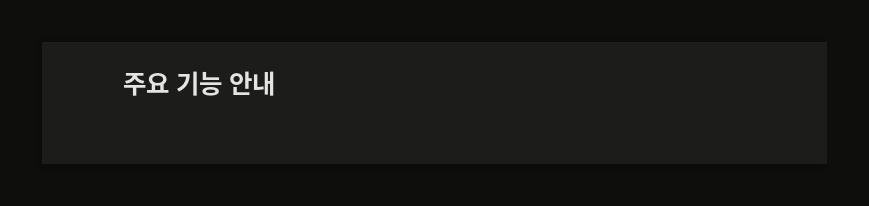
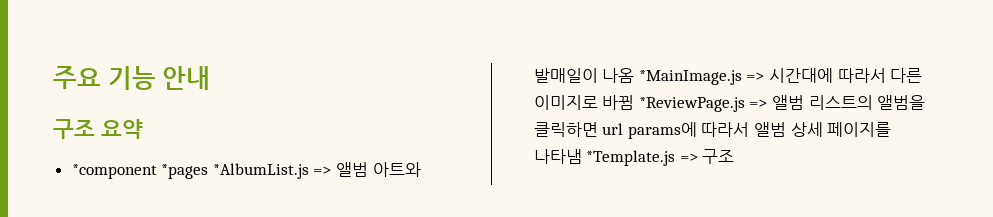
+ 구조 요약
+ *component *pages *AlbumList.js => 앨범 아트와 발매일이 나옴 *MainImage.js => 시간대에 따라서 다른 이미지로 바뀜 *ReviewPage.js => 앨범 리스트의 앨범을 클릭하면 url params에 따라서 앨범 상세 페이지를 나타냄 *Template.js => 구조

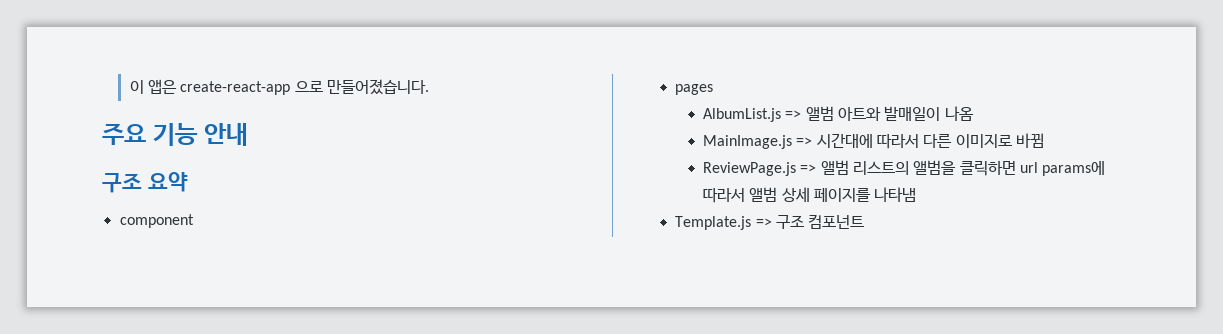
+ 이 앱은 create-react-app 으로 만들어졌습니다.
- *component *pages *AlbumList.js => 앨범 아트와 발매일이 나옴 *MainImage.js => 시간대에 따라서 다른 이미지로 바뀜 *ReviewPage.js => 앨범 리스트의 앨범을 클릭하면 url params에 따라서 앨범 상세 페이지를 나타냄 *Template.js => 구조
+ component
+ pages
+ AlbumList.js => 앨범 아트와 발매일이 나옴
+ MainImage.js => 시간대에 따라서 다른 이미지로 바뀜
+ ReviewPage.js => 앨범 리스트의 앨범을 클릭하면 url params에 따라서 앨범 상세 페이지를 나타냄
+ Template.js => 구조 컴포넌트

